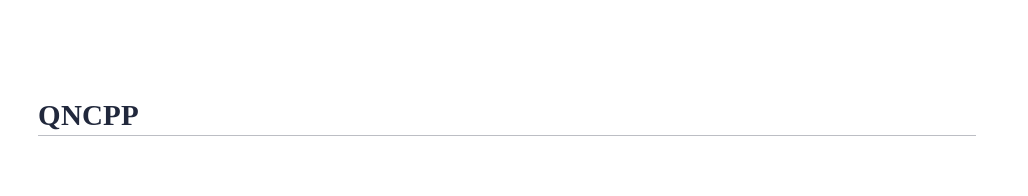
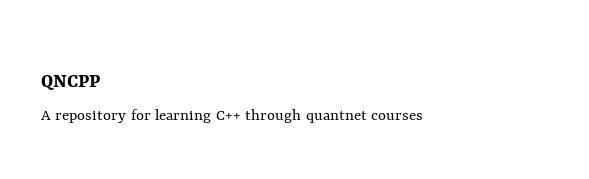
+ A repository for learning C++ through quantnet courses

